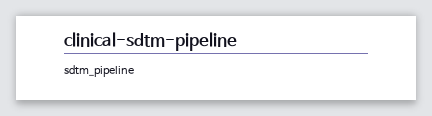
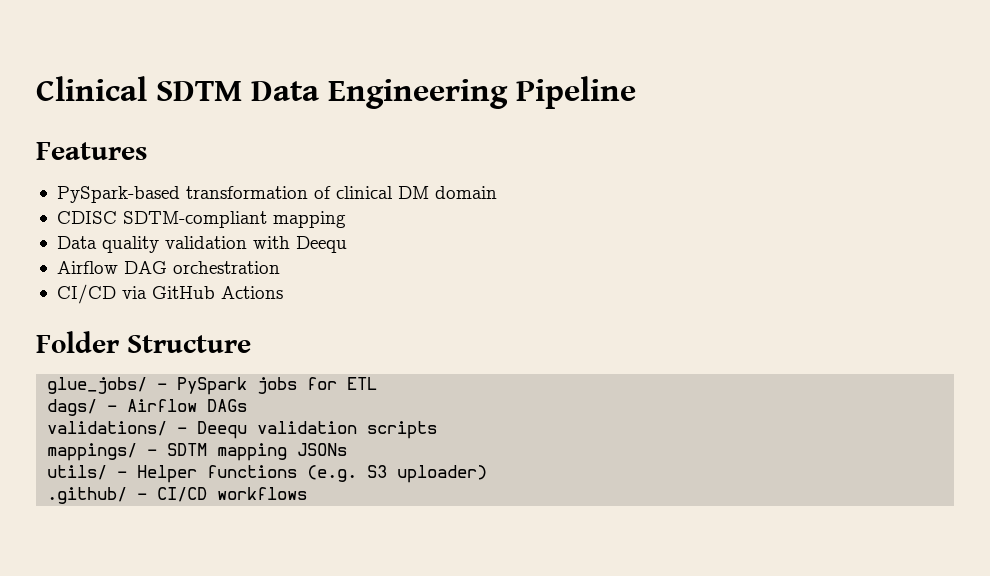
- clinical-sdtm-pipeline
- sdtm_pipeline
+ Clinical SDTM Data Engineering Pipeline
+ Features
+ PySpark-based transformation of clinical DM domain
+ CDISC SDTM-compliant mapping
+ Data quality validation with Deequ
+ Airflow DAG orchestration
+ CI/CD via GitHub Actions
+ Folder Structure
+ glue_jobs/ - PySpark jobs for ETL
+ dags/ - Airflow DAGs
+ validations/ - Deequ validation scripts
+ mappings/ - SDTM mapping JSONs
+ utils/ - Helper functions (e.g. S3 uploader)
+ .github/ - CI/CD workflows

